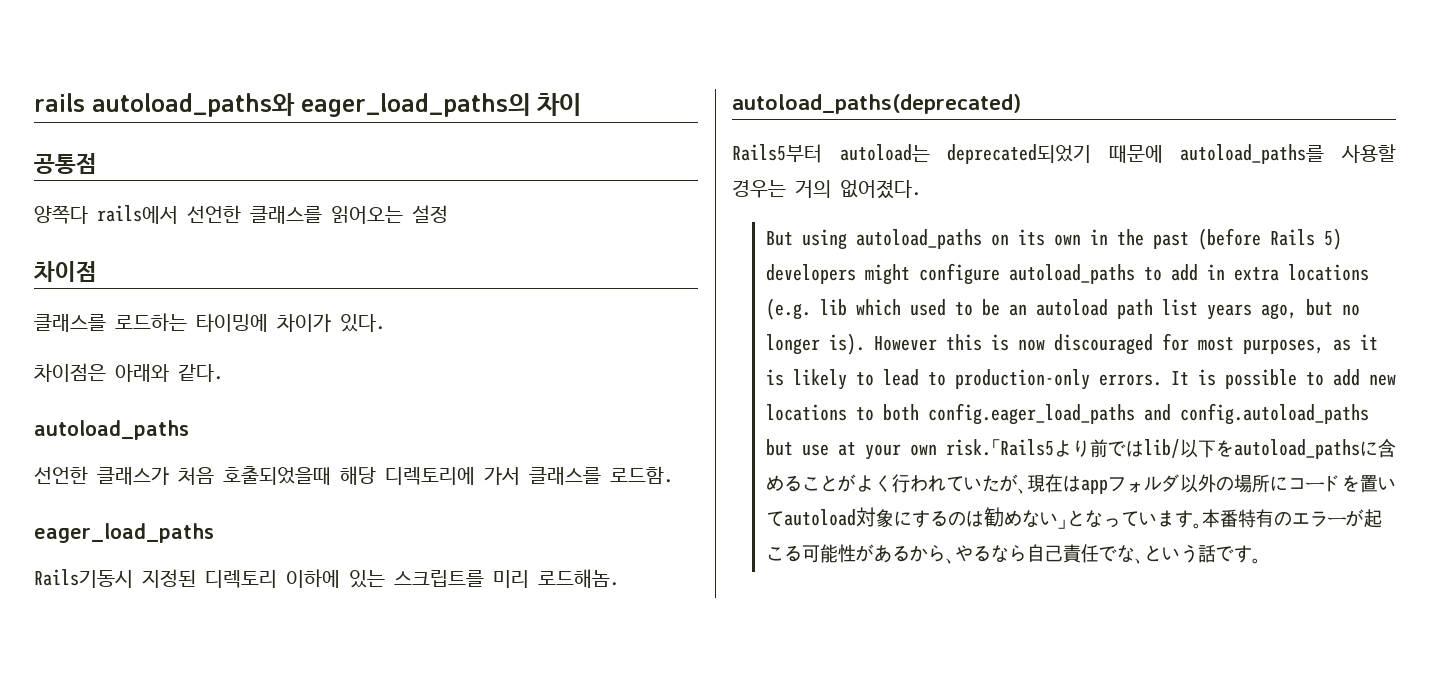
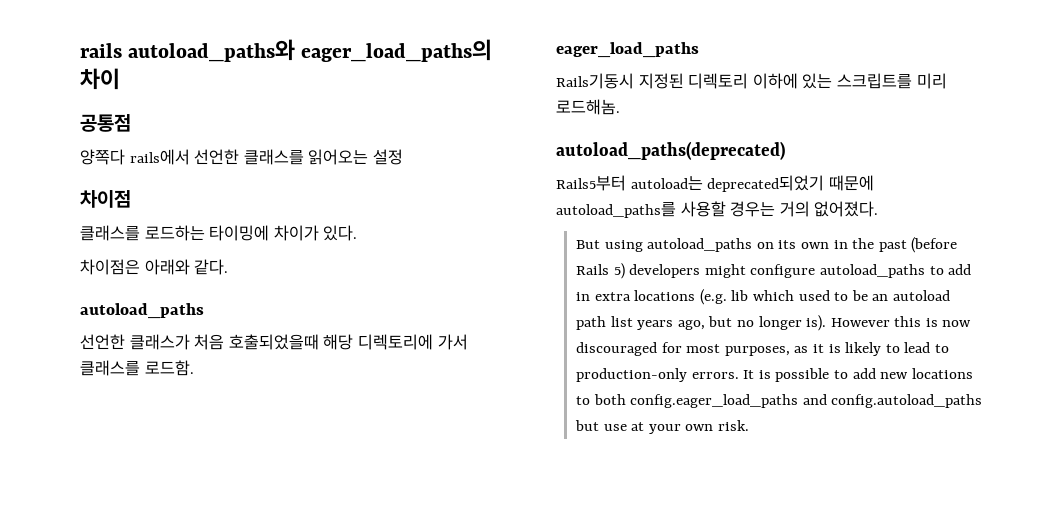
- 「Rails5より前ではlib/以下をautoload_pathsに含めることがよく行われていたが、現在はappフォルダ以外の場所にコードを置いてautoload対象にするのは勧めない」となっています。本番特有のエラーが起こる可能性があるから、やるなら自己責任でな、という話です。

